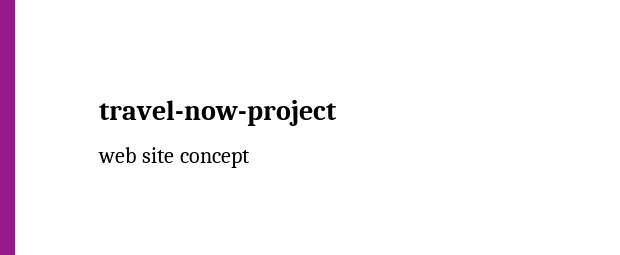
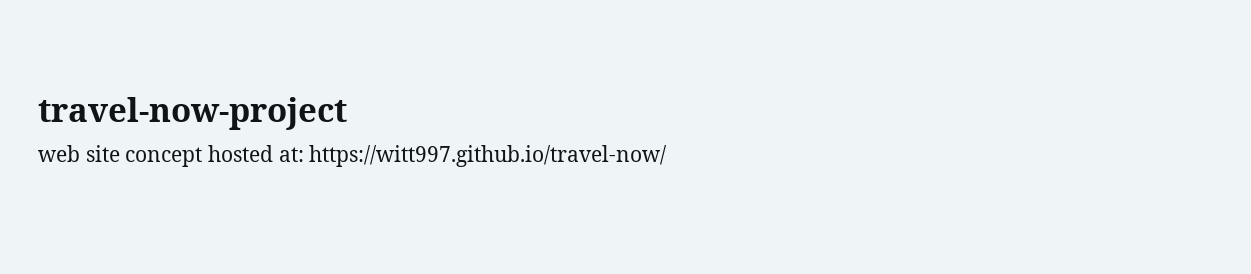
- web site concept
+ web site concept hosted at: https://witt997.github.io/travel-now/

